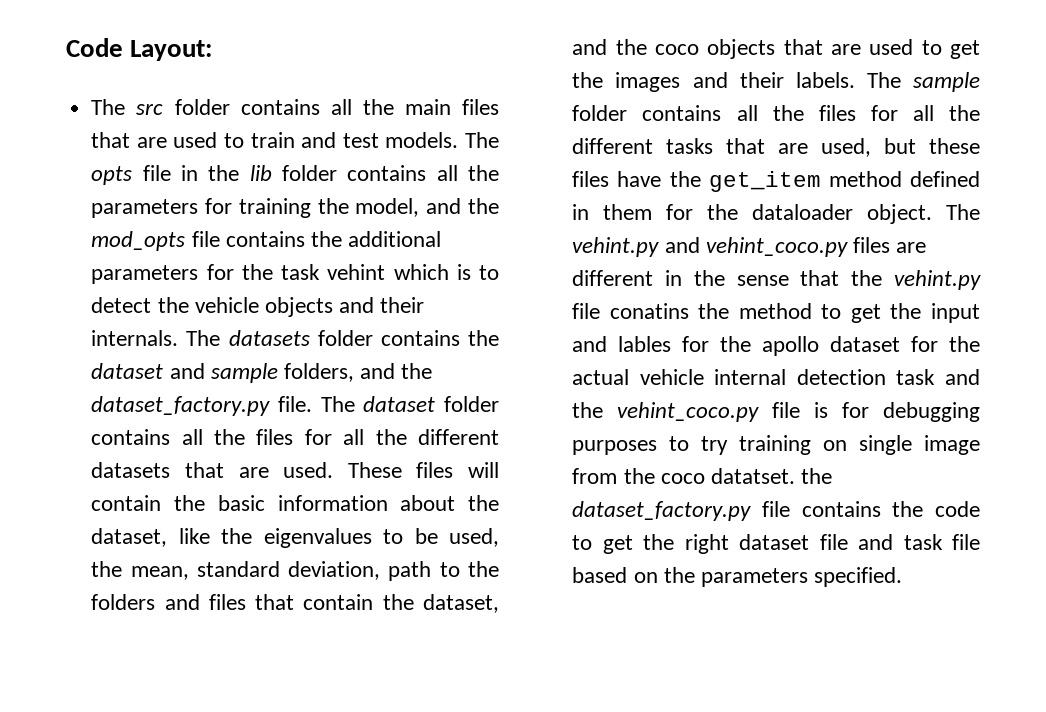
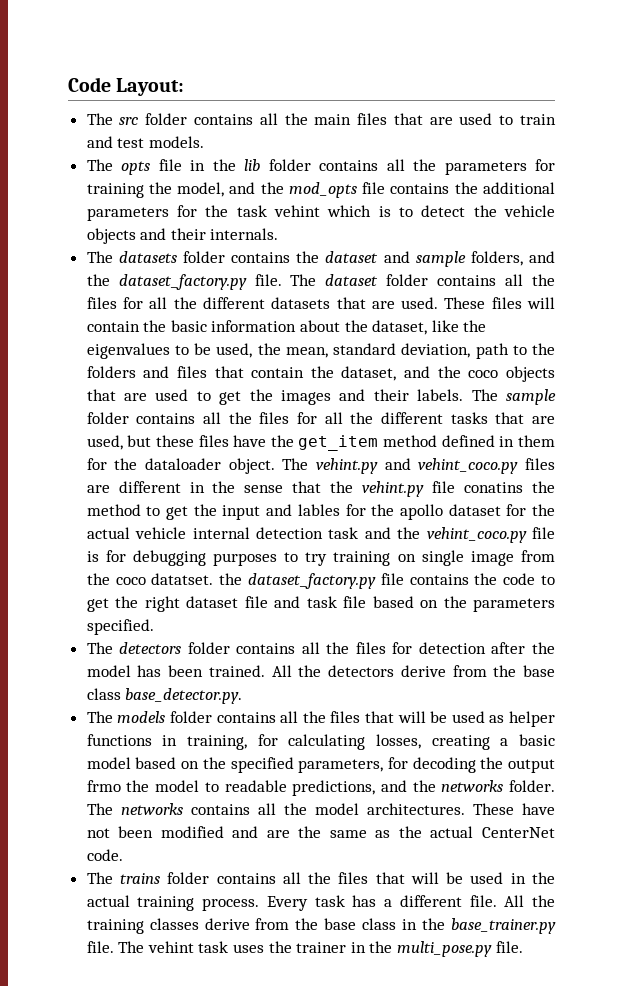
- The src folder contains all the main files that are used to train and test models. The opts file in the lib folder contains all the parameters for training the model, and the mod_opts file contains the additional parameters for the task vehint which is to detect the vehicle objects and their internals. The datasets folder contains the dataset and sample folders, and the dataset_factory.py file.
+ The src folder contains all the main files that are used to train and test models.
+ The opts file in the lib folder contains all the parameters for training the model, and the mod_opts file contains the additional parameters for the task vehint which is to detect the vehicle objects and their internals.
+ The datasets folder contains the dataset and sample folders, and the dataset_factory.py file.
+ The detectors folder contains all the files for detection after the model has been trained. All the detectors derive from the base class base_detector.py.
+ The models folder contains all the files that will be used as helper functions in training, for calculating losses, creating a basic model based on the specified parameters, for decoding the output frmo the model to readable predictions, and the networks folder. The networks contains all the model architectures. These have not been modified and are the same as the actual CenterNet code.
+ The trains folder contains all the files that will be used in the actual training process. Every task has a different file. All the training classes derive from the base class in the base_trainer.py file. The vehint task uses the trainer in the multi_pose.py file.

